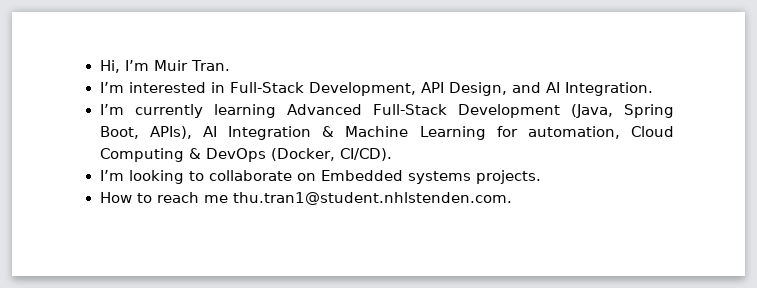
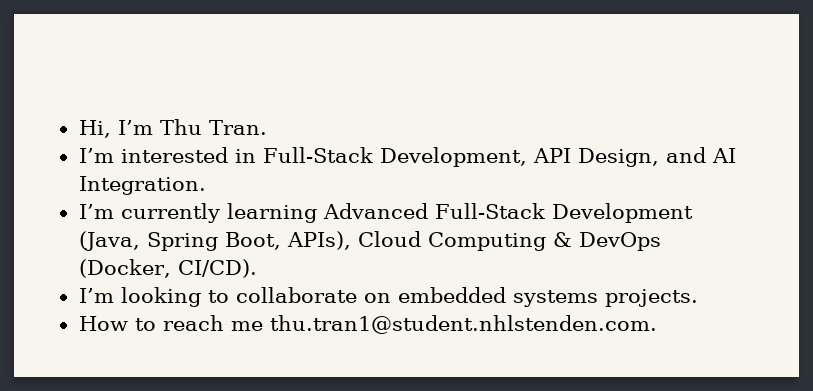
- Hi, I’m Muir Tran.
+ Hi, I’m Thu Tran.
- I’m currently learning Advanced Full-Stack Development (Java, Spring Boot, APIs), AI Integration & Machine Learning for automation, Cloud Computing & DevOps (Docker, CI/CD).
+ I’m currently learning Advanced Full-Stack Development (Java, Spring Boot, APIs), Cloud Computing & DevOps (Docker, CI/CD).
- I’m looking to collaborate on Embedded systems projects.
+ I’m looking to collaborate on embedded systems projects.

